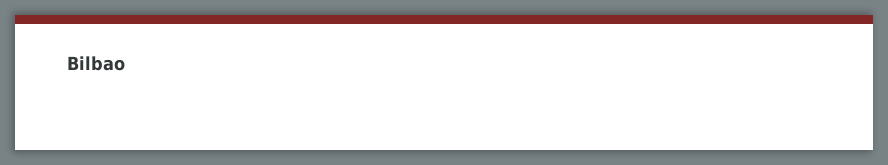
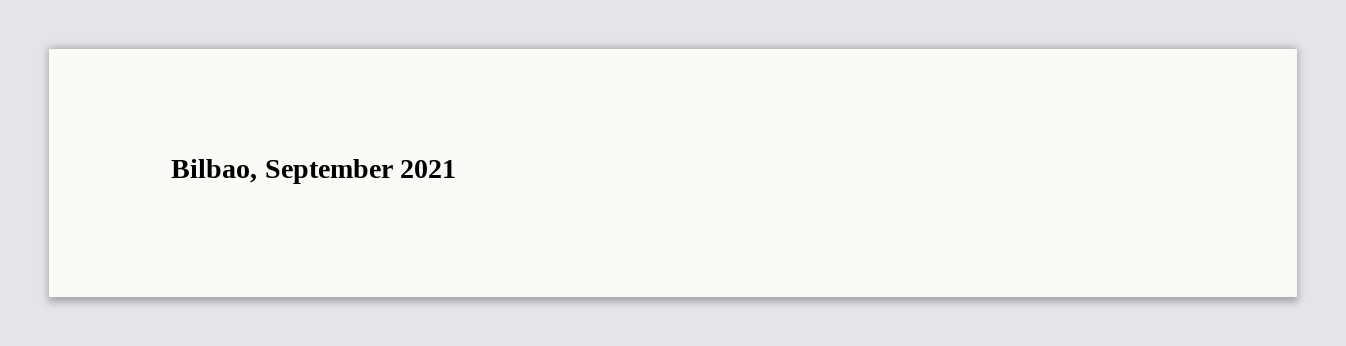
- Bilbao
+ Bilbao, September 2021

